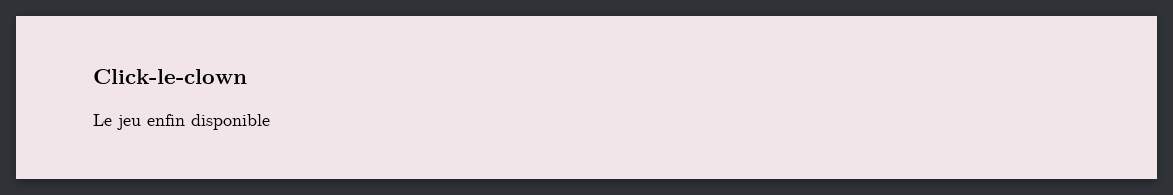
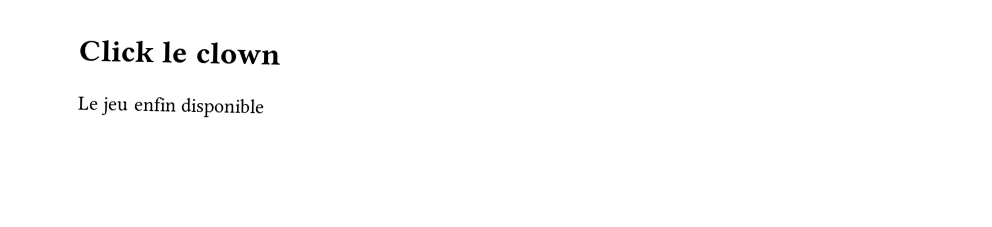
- Click-le-clown
+ Click le clown

